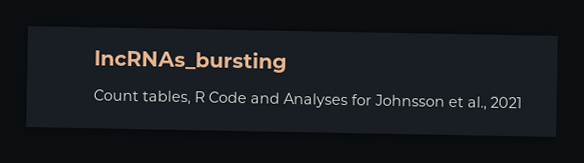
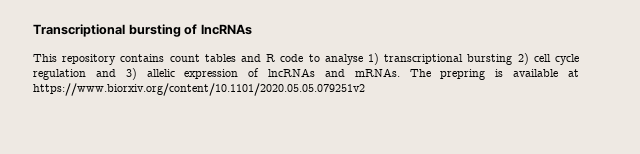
- lncRNAs_bursting
- Count tables, R Code and Analyses for Johnsson et al., 2021
+ Transcriptional bursting of lncRNAs
+ This repository contains count tables and R code to analyse 1) transcriptional bursting 2) cell cycle regulation and 3) allelic expression of lncRNAs and mRNAs. The prepring is available at https://www.biorxiv.org/content/10.1101/2020.05.05.079251v2

